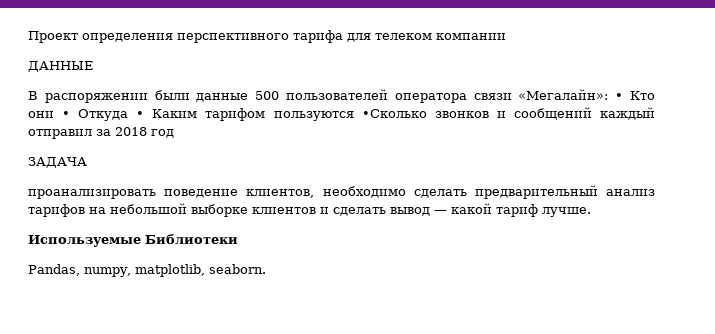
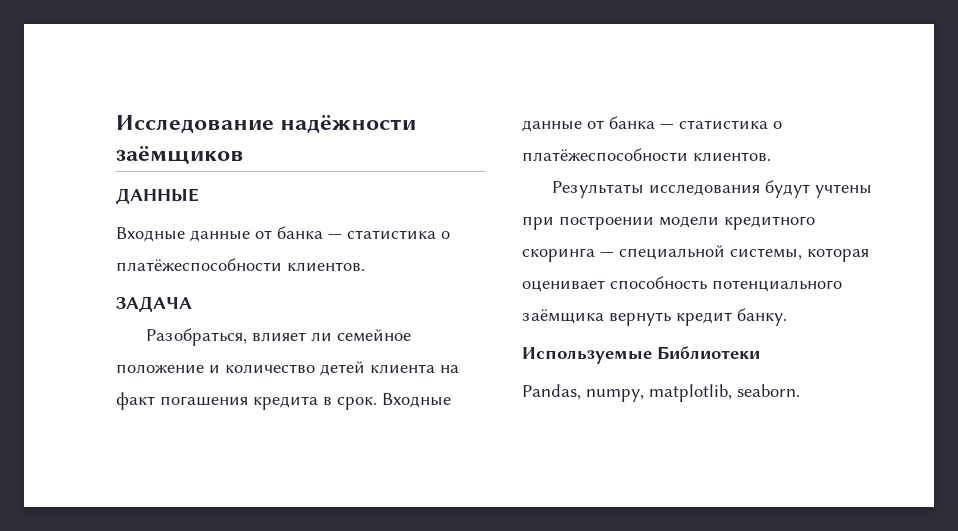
- Проект определения перспективного тарифа для телеком компании
+ Исследование надёжности заёмщиков
  ДАННЫЕ
- В распоряжении были данные 500 пользователей оператора связи «Мегалайн»: • Кто они • Откуда • Каким тарифом пользуются •Сколько звонков и сообщений каждый отправил за 2018 год
+ Входные данные от банка — статистика о платёжеспособности клиентов.
  ЗАДАЧА
- проанализировать поведение клиентов, необходимо сделать предварительный анализ тарифов на небольшой выборке клиентов и сделать вывод — какой тариф лучше.
+ Разобраться, влияет ли семейное положение и количество детей клиента на факт погашения кредита в срок. Входные данные от банка — статистика о платёжеспособности клиентов.
+ Результаты исследования будут учтены при построении модели кредитного скоринга — специальной системы, которая оценивает способность потенциального заёмщика вернуть кредит банку.

